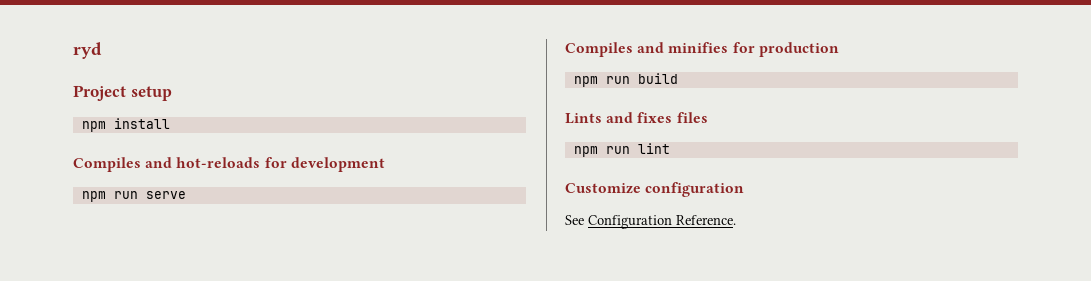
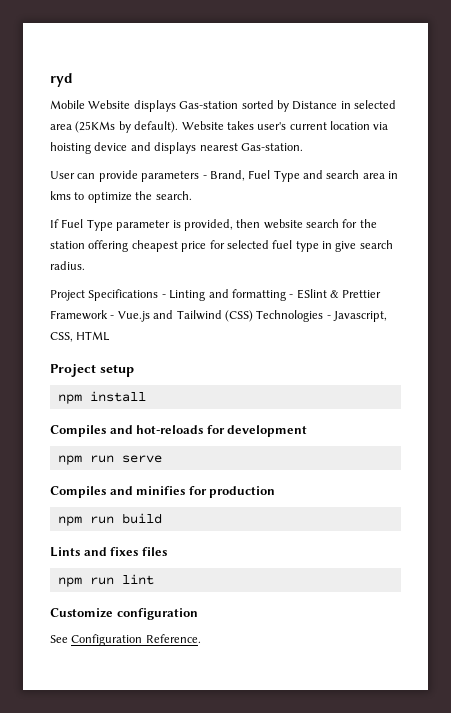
+ Mobile Website displays Gas-station sorted by Distance in selected area (25KMs by default). Website takes user's current location via hoisting device and displays nearest Gas-station.
+ User can provide parameters - Brand, Fuel Type and search area in kms to optimize the search.
+ If Fuel Type parameter is provided, then website search for the station offering cheapest price for selected fuel type in give search radius.
+ Project Specifications - Linting and formatting - ESlint & Prettier Framework - Vue.js and Tailwind (CSS) Technologies - Javascript, CSS, HTML

